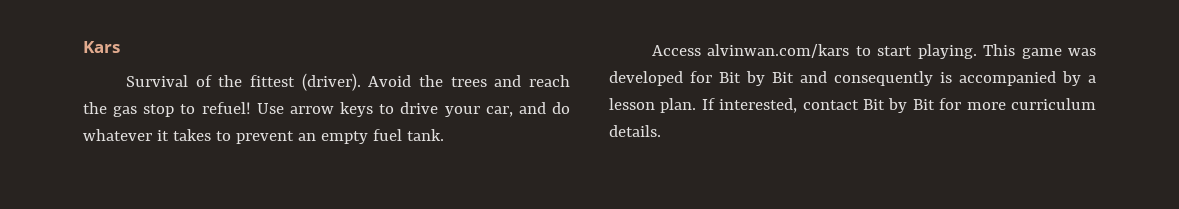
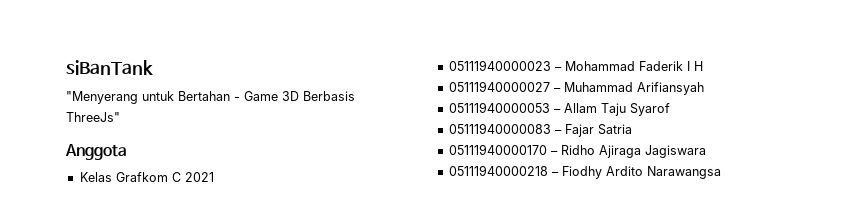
- Kars
- Survival of the fittest (driver). Avoid the trees and reach the gas stop to refuel! Use arrow keys to drive your car, and do whatever it takes to prevent an empty fuel tank.
- Access alvinwan.com/kars to start playing. This game was developed for Bit by Bit and consequently is accompanied by a lesson plan. If interested, contact Bit by Bit for more curriculum details.
+ siBanTank
+ "Menyerang untuk Bertahan - Game 3D Berbasis ThreeJs"
+ Anggota
+ Kelas Grafkom C 2021
+ 05111940000023 – Mohammad Faderik I H
+ 05111940000027 – Muhammad Arifiansyah
+ 05111940000053 – Allam Taju Syarof
+ 05111940000083 – Fajar Satria
+ 05111940000170 – Ridho Ajiraga Jagiswara
+ 05111940000218 – Fiodhy Ardito Narawangsa

